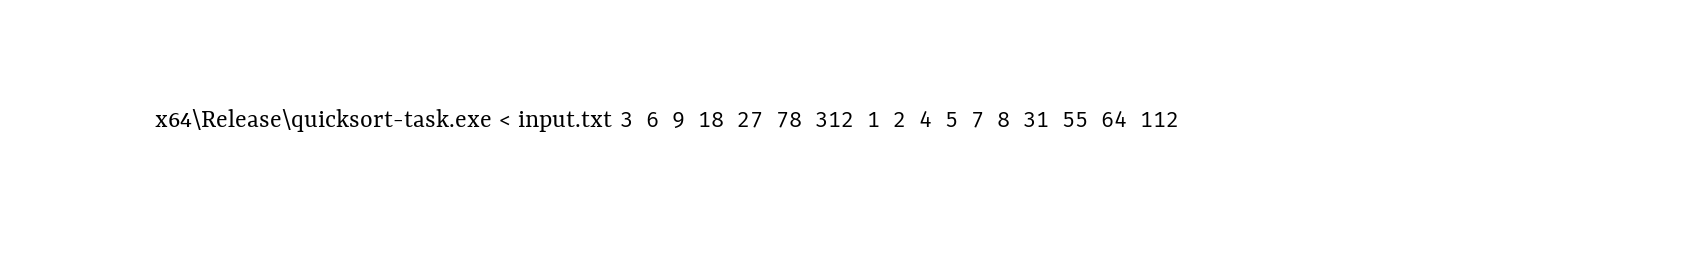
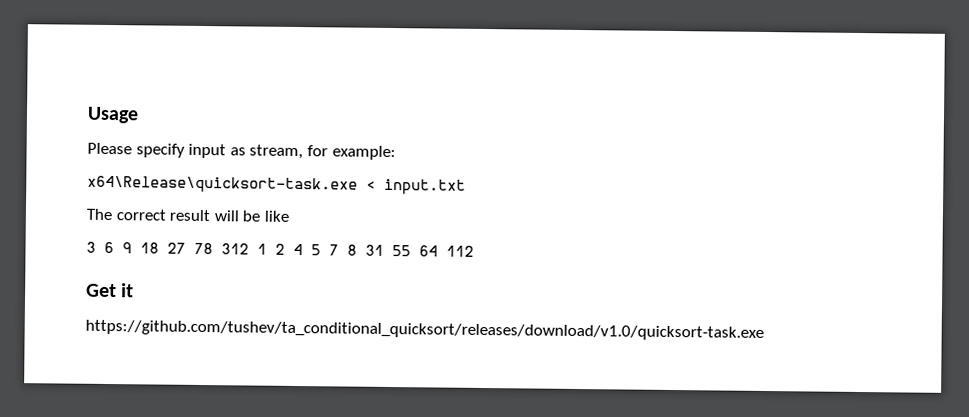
- x64\Release\quicksort-task.exe < input.txt 3 6 9 18 27 78 312 1 2 4 5 7 8 31 55 64 112
+ Usage
+ Please specify input as stream, for example:
+ x64\Release\quicksort-task.exe < input.txt
+ The correct result will be like
+ 3 6 9 18 27 78 312 1 2 4 5 7 8 31 55 64 112
+ Get it
+ https://github.com/tushev/ta_conditional_quicksort/releases/download/v1.0/quicksort-task.exe

